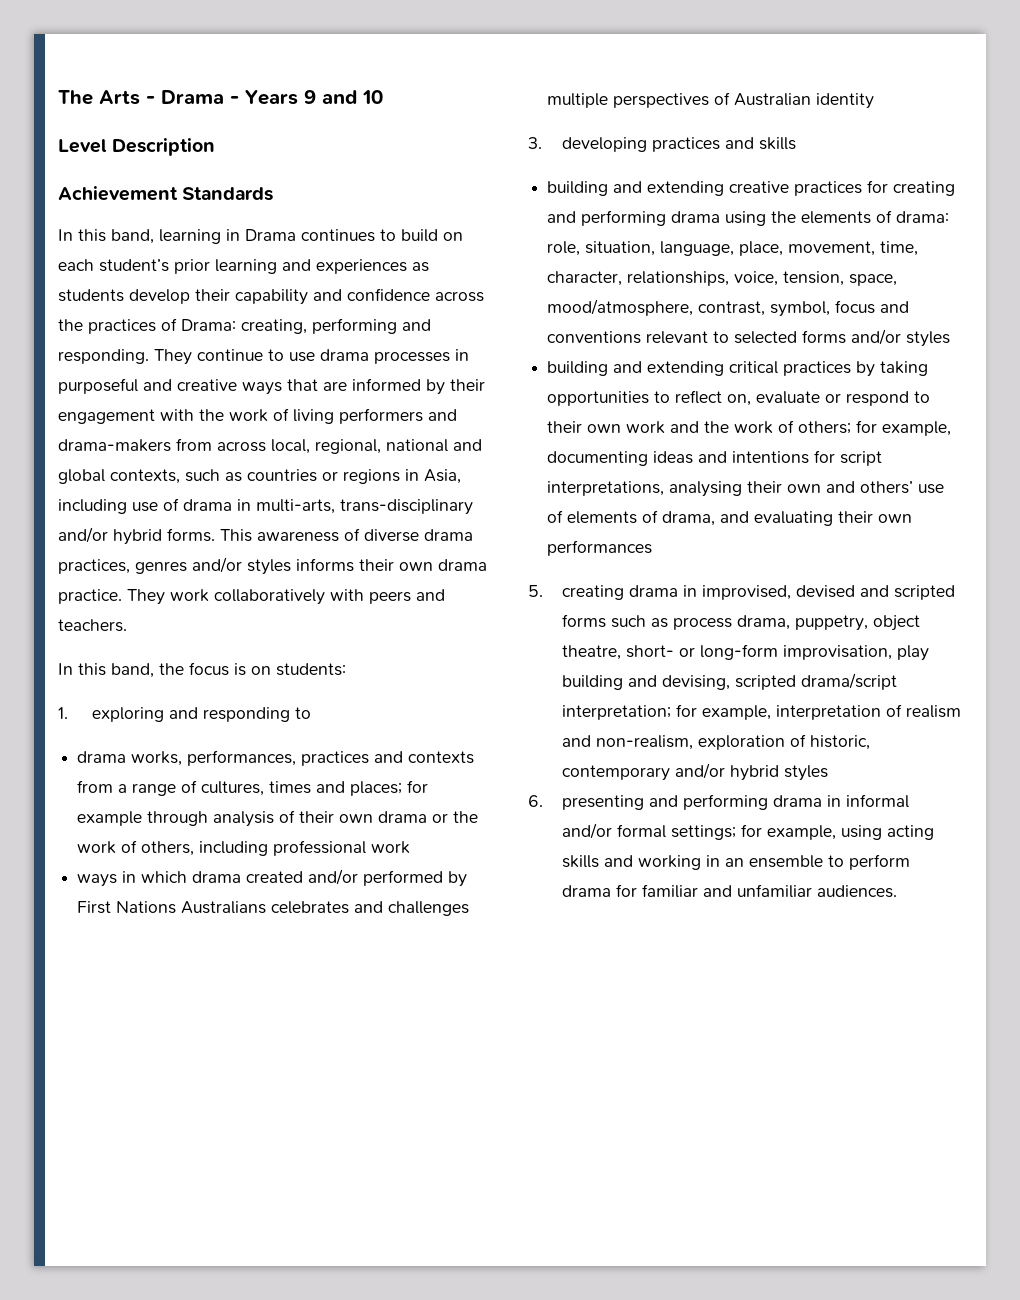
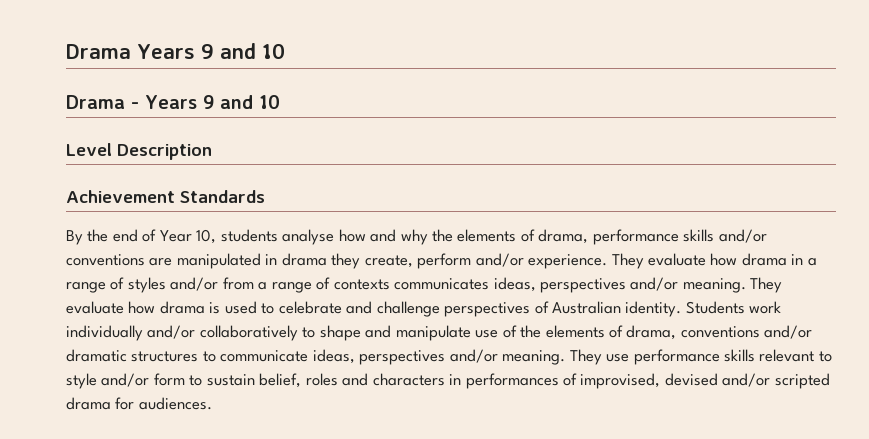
- The Arts - Drama - Years 9 and 10
+ Drama Years 9 and 10
+ Drama - Years 9 and 10
- In this band, learning in Drama continues to build on each student’s prior learning and experiences as students develop their capability and confidence across the practices of Drama: creating, performing and responding. They continue to use drama processes in purposeful and creative ways that are informed by their engagement with the work of living performers and drama-makers from across local, regional, national and global contexts, such as countries or regions in Asia, including use of drama in multi-arts, trans-disciplinary and/or hybrid forms. This awareness of diverse drama practices, genres and/or styles informs their own drama practice. They work collaboratively with peers and teachers.
- In this band, the focus is on students:
- 1. exploring and responding to
- drama works, performances, practices and contexts from a range of cultures, times and places; for example through analysis of their own drama or the work of others, including professional work
- ways in which drama created and/or performed by First Nations Australians celebrates and challenges multiple perspectives of Australian identity
- 3. developing practices and skills
- building and extending creative practices for creating and performing drama using the elements of drama: role, situation, language, place, movement, time, character, relationships, voice, tension, space, mood/atmosphere, contrast, symbol, focus and conventions relevant to selected forms and/or styles
- building and extending critical practices by taking opportunities to reflect on, evaluate or respond to their own work and the work of others; for example, documenting ideas and intentions for script interpretations, analysing their own and others’ use of elements of drama, and evaluating their own performances
- 5. creating drama in improvised, devised and scripted forms such as process drama, puppetry, object theatre, short- or long-form improvisation, play building and devising, scripted drama/script interpretation; for example, interpretation of realism and non-realism, exploration of historic, contemporary and/or hybrid styles
- 6. presenting and performing drama in informal and/or formal settings; for example, using acting skills and working in an ensemble to perform drama for familiar and unfamiliar audiences.
+ By the end of Year 10, students analyse how and why the elements of drama, performance skills and/or conventions are manipulated in drama they create, perform and/or experience. They evaluate how drama in a range of styles and/or from a range of contexts communicates ideas, perspectives and/or meaning. They evaluate how drama is used to celebrate and challenge perspectives of Australian identity. Students work individually and/or collaboratively to shape and manipulate use of the elements of drama, conventions and/or dramatic structures to communicate ideas, perspectives and/or meaning. They use performance skills relevant to style and/or form to sustain belief, roles and characters in performances of improvised, devised and/or scripted drama for audiences.

